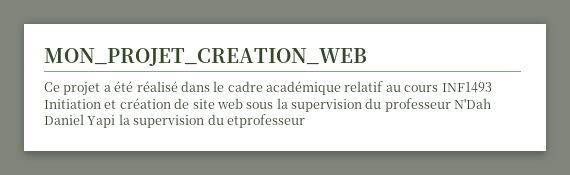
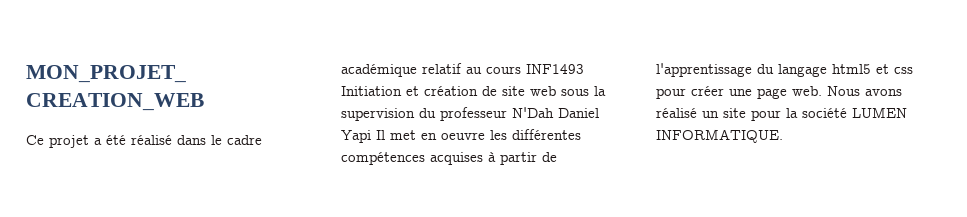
- Ce projet a été réalisé dans le cadre académique relatif au cours INF1493 Initiation et création de site web sous la supervision du professeur N'Dah Daniel Yapi la supervision du etprofesseur
+ Ce projet a été réalisé dans le cadre académique relatif au cours INF1493 Initiation et création de site web sous la supervision du professeur N'Dah Daniel Yapi Il met en oeuvre les différentes compétences acquises à partir de l'apprentissage du langage html5 et css pour créer une page web. Nous avons réalisé un site pour la société LUMEN INFORMATIQUE.

